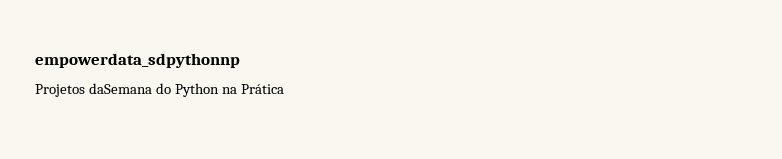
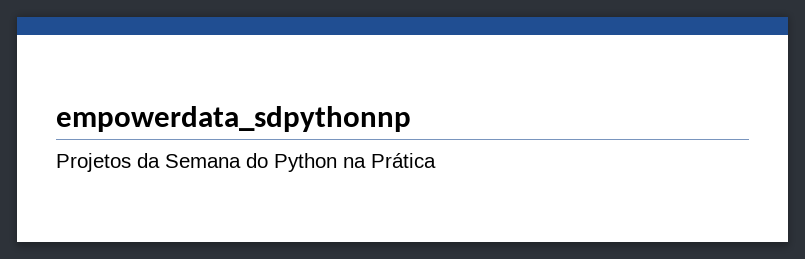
- Projetos daSemana do Python na Prática
+ Projetos da Semana do Python na Prática

